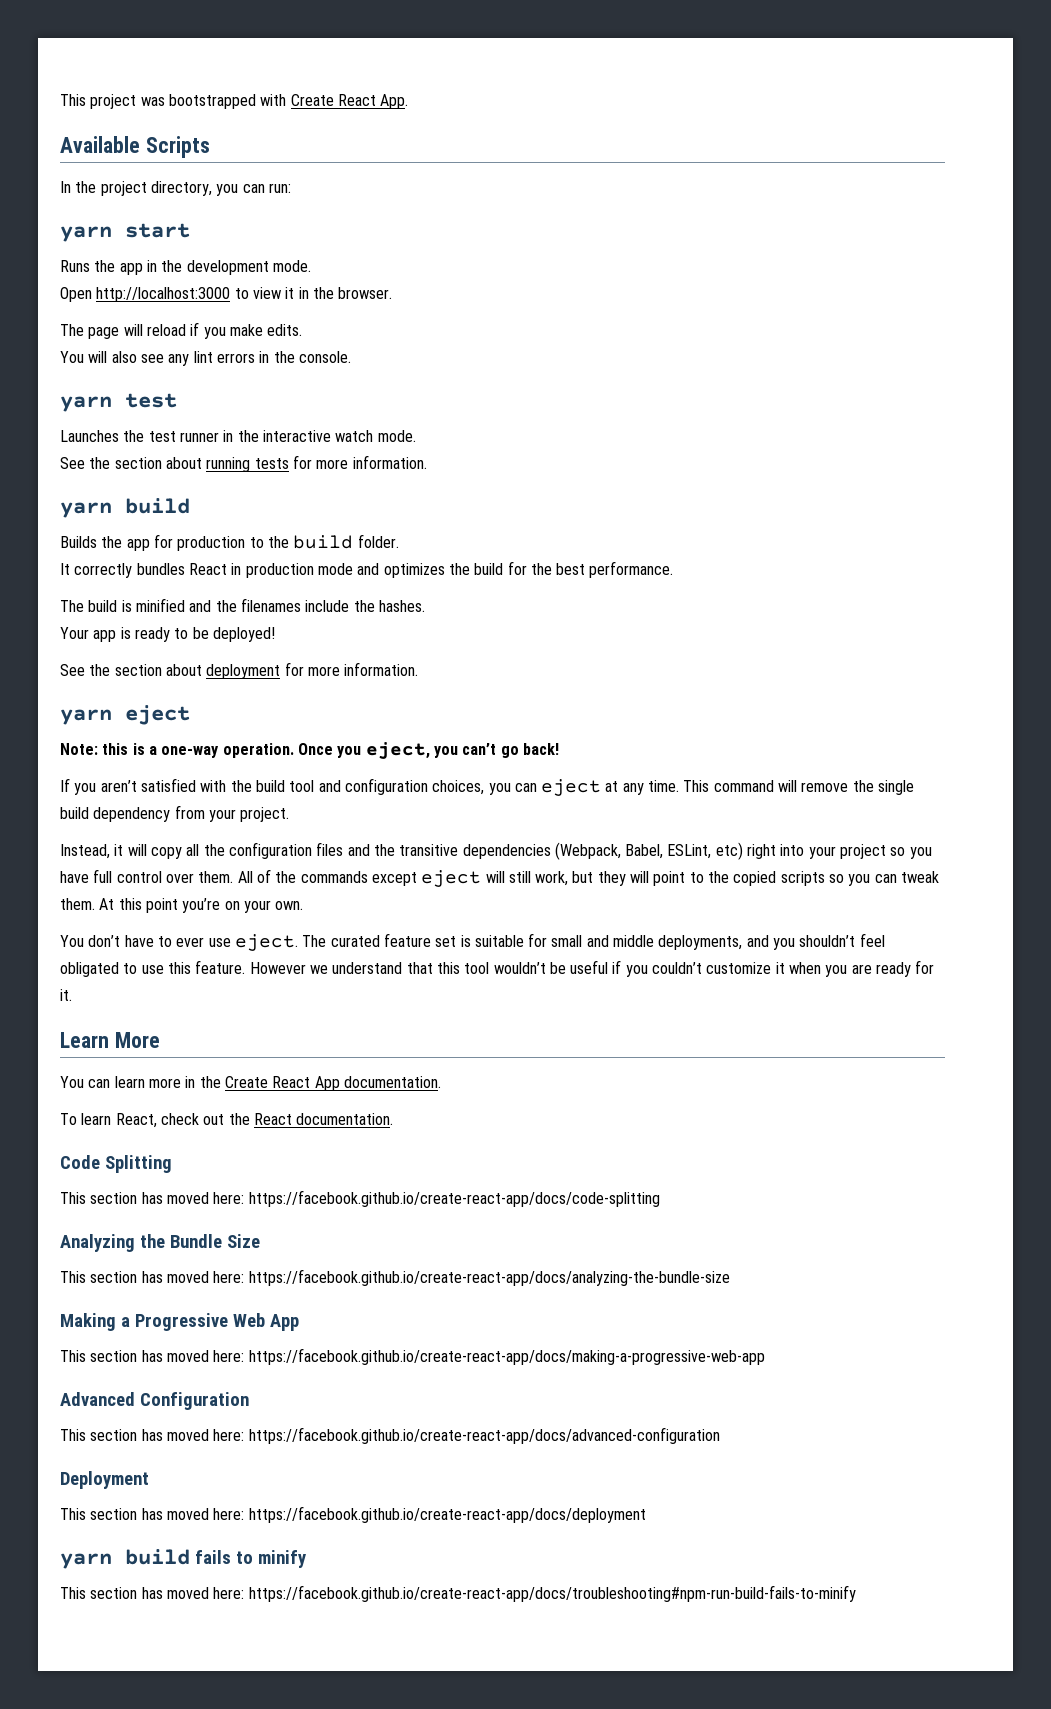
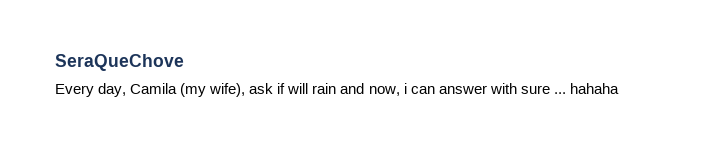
- This project was bootstrapped with Create React App.
- Available Scripts
- In the project directory, you can run:
- yarn start
- Runs the app in the development mode.
- Open http://localhost:3000 to view it in the browser.
- The page will reload if you make edits.
- You will also see any lint errors in the console.
- yarn test
- Launches the test runner in the interactive watch mode.
- See the section about running tests for more information.
- yarn build
- Builds the app for production to the build folder.
- It correctly bundles React in production mode and optimizes the build for the best performance.
- The build is minified and the filenames include the hashes.
- Your app is ready to be deployed!
- See the section about deployment for more information.
- yarn eject
- Note: this is a one-way operation. Once you eject, you can’t go back!
- If you aren’t satisfied with the build tool and configuration choices, you can eject at any time. This command will remove the single build dependency from your project.
- Instead, it will copy all the configuration files and the transitive dependencies (Webpack, Babel, ESLint, etc) right into your project so you have full control over them. All of the commands except eject will still work, but they will point to the copied scripts so you can tweak them. At this point you’re on your own.
- You don’t have to ever use eject. The curated feature set is suitable for small and middle deployments, and you shouldn’t feel obligated to use this feature. However we understand that this tool wouldn’t be useful if you couldn’t customize it when you are ready for it.
- Learn More
- You can learn more in the Create React App documentation.
- To learn React, check out the React documentation.
- Code Splitting
- This section has moved here: https://facebook.github.io/create-react-app/docs/code-splitting
- Analyzing the Bundle Size
- This section has moved here: https://facebook.github.io/create-react-app/docs/analyzing-the-bundle-size
- Making a Progressive Web App
- This section has moved here: https://facebook.github.io/create-react-app/docs/making-a-progressive-web-app
- Advanced Configuration
- This section has moved here: https://facebook.github.io/create-react-app/docs/advanced-configuration
- Deployment
- This section has moved here: https://facebook.github.io/create-react-app/docs/deployment
- yarn build fails to minify
- This section has moved here: https://facebook.github.io/create-react-app/docs/troubleshooting#npm-run-build-fails-to-minify
+ SeraQueChove
+ Every day, Camila (my wife), ask if will rain and now, i can answer with sure ... hahaha

